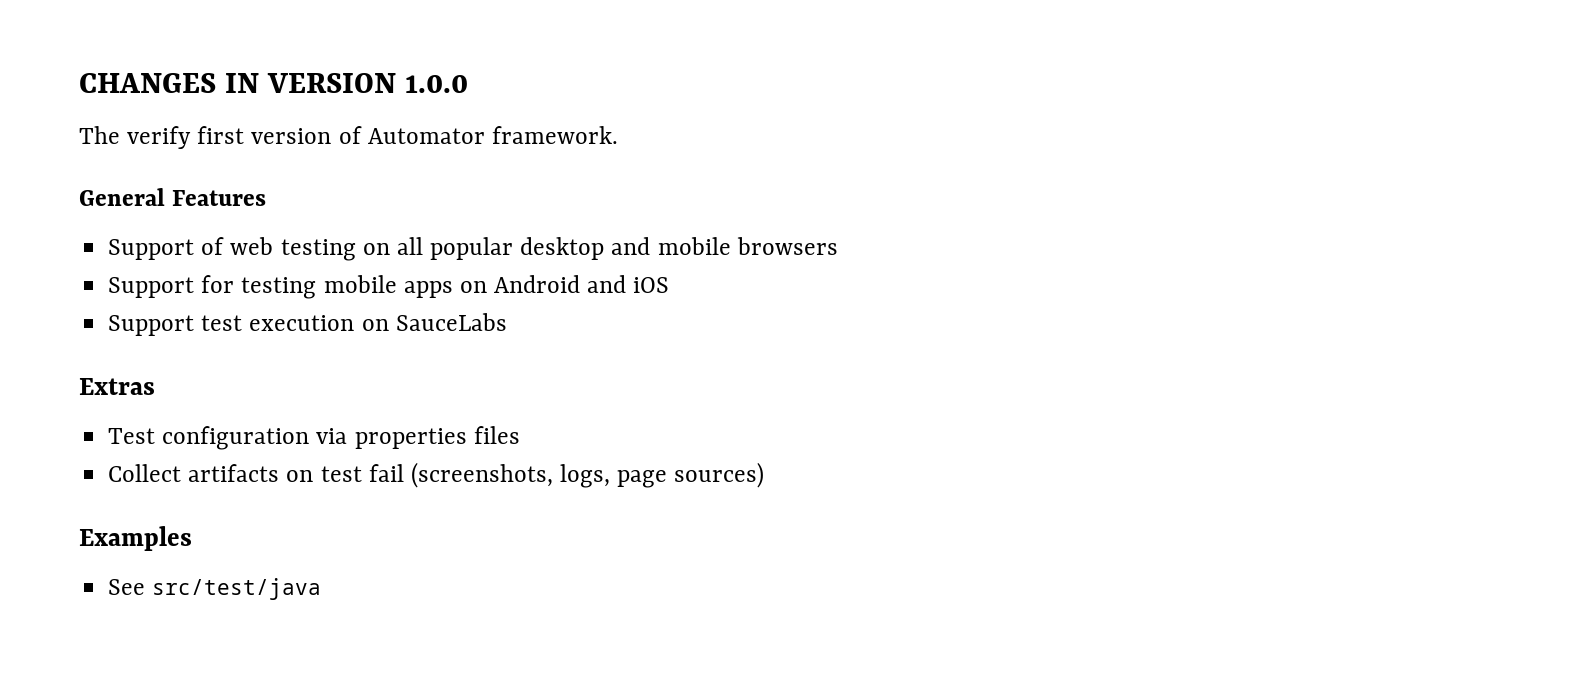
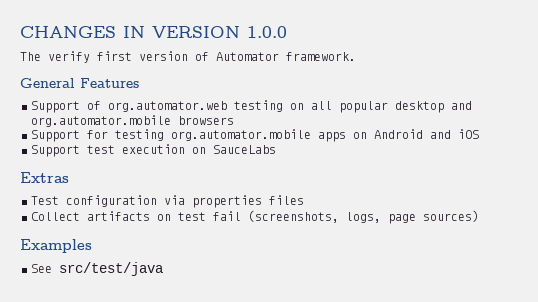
- Support of web testing on all popular desktop and mobile browsers
+ Support of org.automator.web testing on all popular desktop and org.automator.mobile browsers
- Support for testing mobile apps on Android and iOS
+ Support for testing org.automator.mobile apps on Android and iOS

